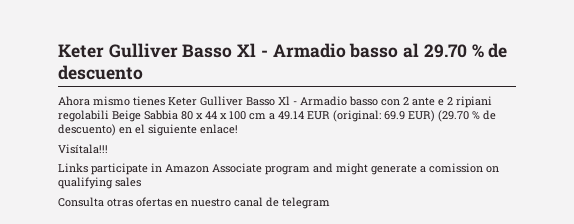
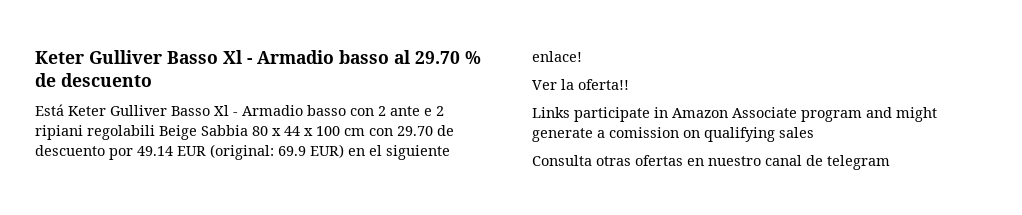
- Ahora mismo tienes Keter Gulliver Basso Xl - Armadio basso con 2 ante e 2 ripiani regolabili Beige Sabbia 80 x 44 x 100 cm a 49.14 EUR (original: 69.9 EUR) (29.70 % de descuento) en el siguiente enlace!
+ Está Keter Gulliver Basso Xl - Armadio basso con 2 ante e 2 ripiani regolabili Beige Sabbia 80 x 44 x 100 cm con 29.70 de descuento por 49.14 EUR (original: 69.9 EUR) en el siguiente enlace!
- Visítala!!!
+ Ver la oferta!!

